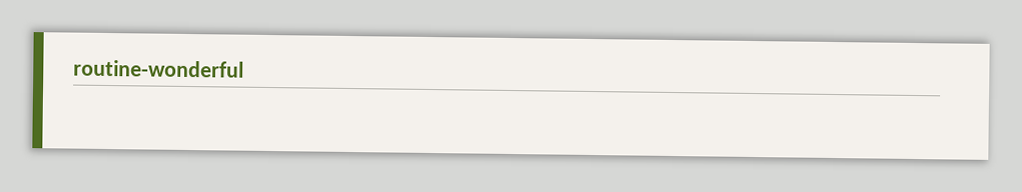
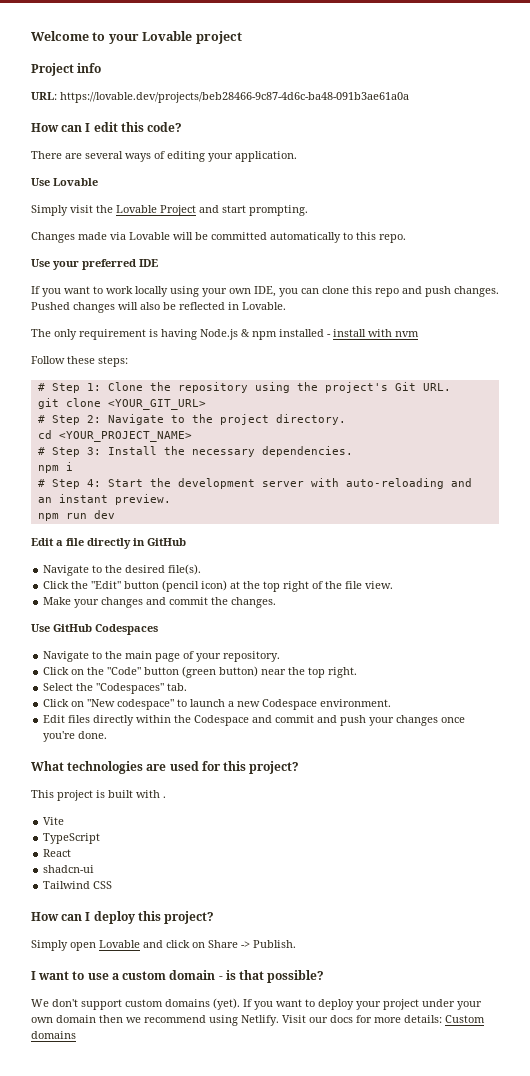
- routine-wonderful
+ Welcome to your Lovable project
+ Project info
+ URL: https://lovable.dev/projects/beb28466-9c87-4d6c-ba48-091b3ae61a0a
+ How can I edit this code?
+ There are several ways of editing your application.
+ Use Lovable
+ Simply visit the Lovable Project and start prompting.
+ Changes made via Lovable will be committed automatically to this repo.
+ Use your preferred IDE
+ If you want to work locally using your own IDE, you can clone this repo and push changes. Pushed changes will also be reflected in Lovable.
+ The only requirement is having Node.js & npm installed - install with nvm
+ Follow these steps:
+ # Step 1: Clone the repository using the project's Git URL.
+ git clone <YOUR_GIT_URL>
+ # Step 2: Navigate to the project directory.
+ cd <YOUR_PROJECT_NAME>
+ # Step 3: Install the necessary dependencies.
+ npm i
+ # Step 4: Start the development server with auto-reloading and an instant preview.
+ npm run dev
+ Edit a file directly in GitHub
+ Navigate to the desired file(s).
+ Click the "Edit" button (pencil icon) at the top right of the file view.
+ Make your changes and commit the changes.
+ Use GitHub Codespaces
+ Navigate to the main page of your repository.
+ Click on the "Code" button (green button) near the top right.
+ Select the "Codespaces" tab.
+ Click on "New codespace" to launch a new Codespace environment.
+ Edit files directly within the Codespace and commit and push your changes once you're done.
+ What technologies are used for this project?
+ This project is built with .
+ Vite
+ TypeScript
+ React
+ shadcn-ui
+ Tailwind CSS
+ How can I deploy this project?
+ Simply open Lovable and click on Share -> Publish.
+ I want to use a custom domain - is that possible?
+ We don't support custom domains (yet). If you want to deploy your project under your own domain then we recommend using Netlify. Visit our docs for more details: Custom domains

